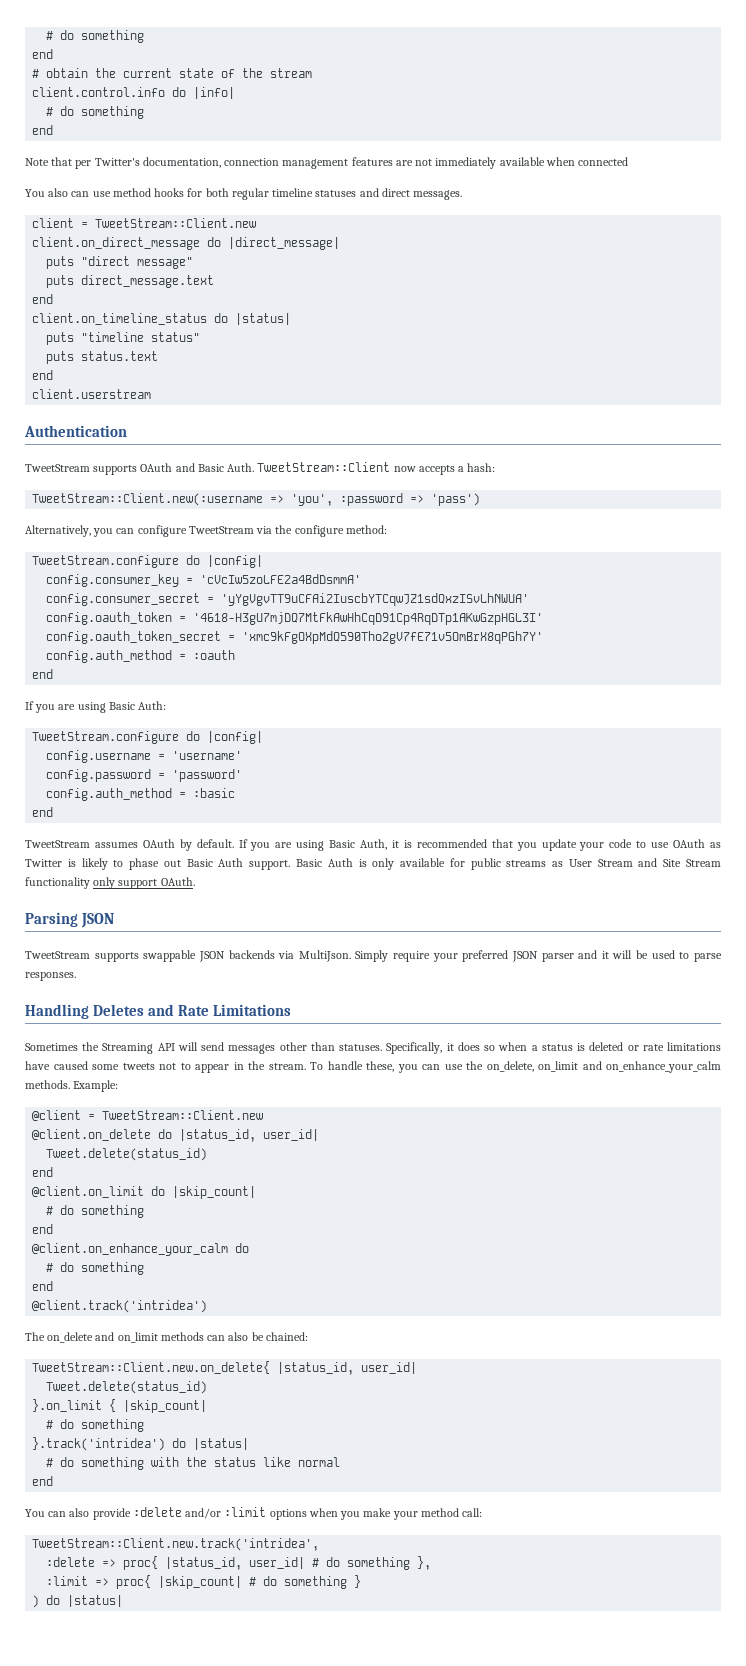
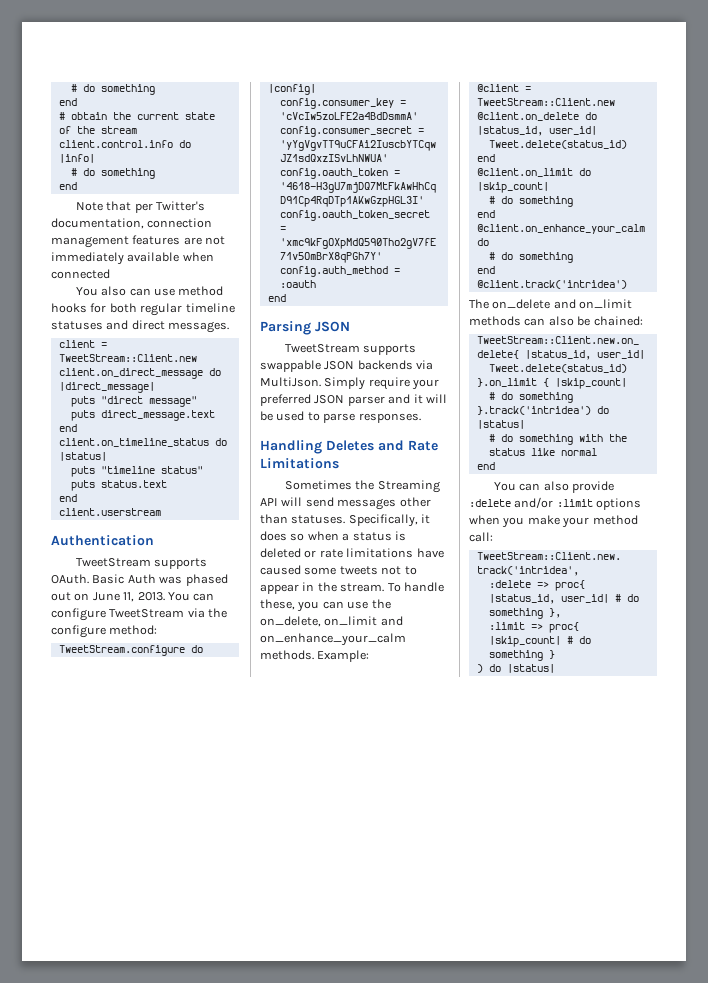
- TweetStream supports OAuth and Basic Auth. TweetStream::Client now accepts a hash:
- TweetStream::Client.new(:username => 'you', :password => 'pass')
- Alternatively, you can configure TweetStream via the configure method:
+ TweetStream supports OAuth. Basic Auth was phased out on June 11, 2013. You can configure TweetStream via the configure method:
- If you are using Basic Auth:
- TweetStream.configure do |config|
- config.username = 'username'
- config.password = 'password'
- config.auth_method = :basic
- end
- TweetStream assumes OAuth by default. If you are using Basic Auth, it is recommended that you update your code to use OAuth as Twitter is likely to phase out Basic Auth support. Basic Auth is only available for public streams as User Stream and Site Stream functionality only support OAuth.

